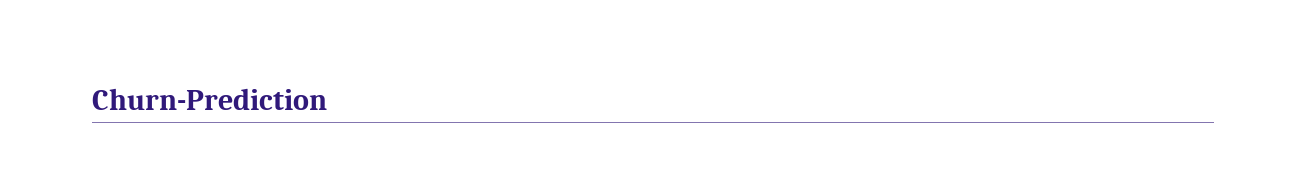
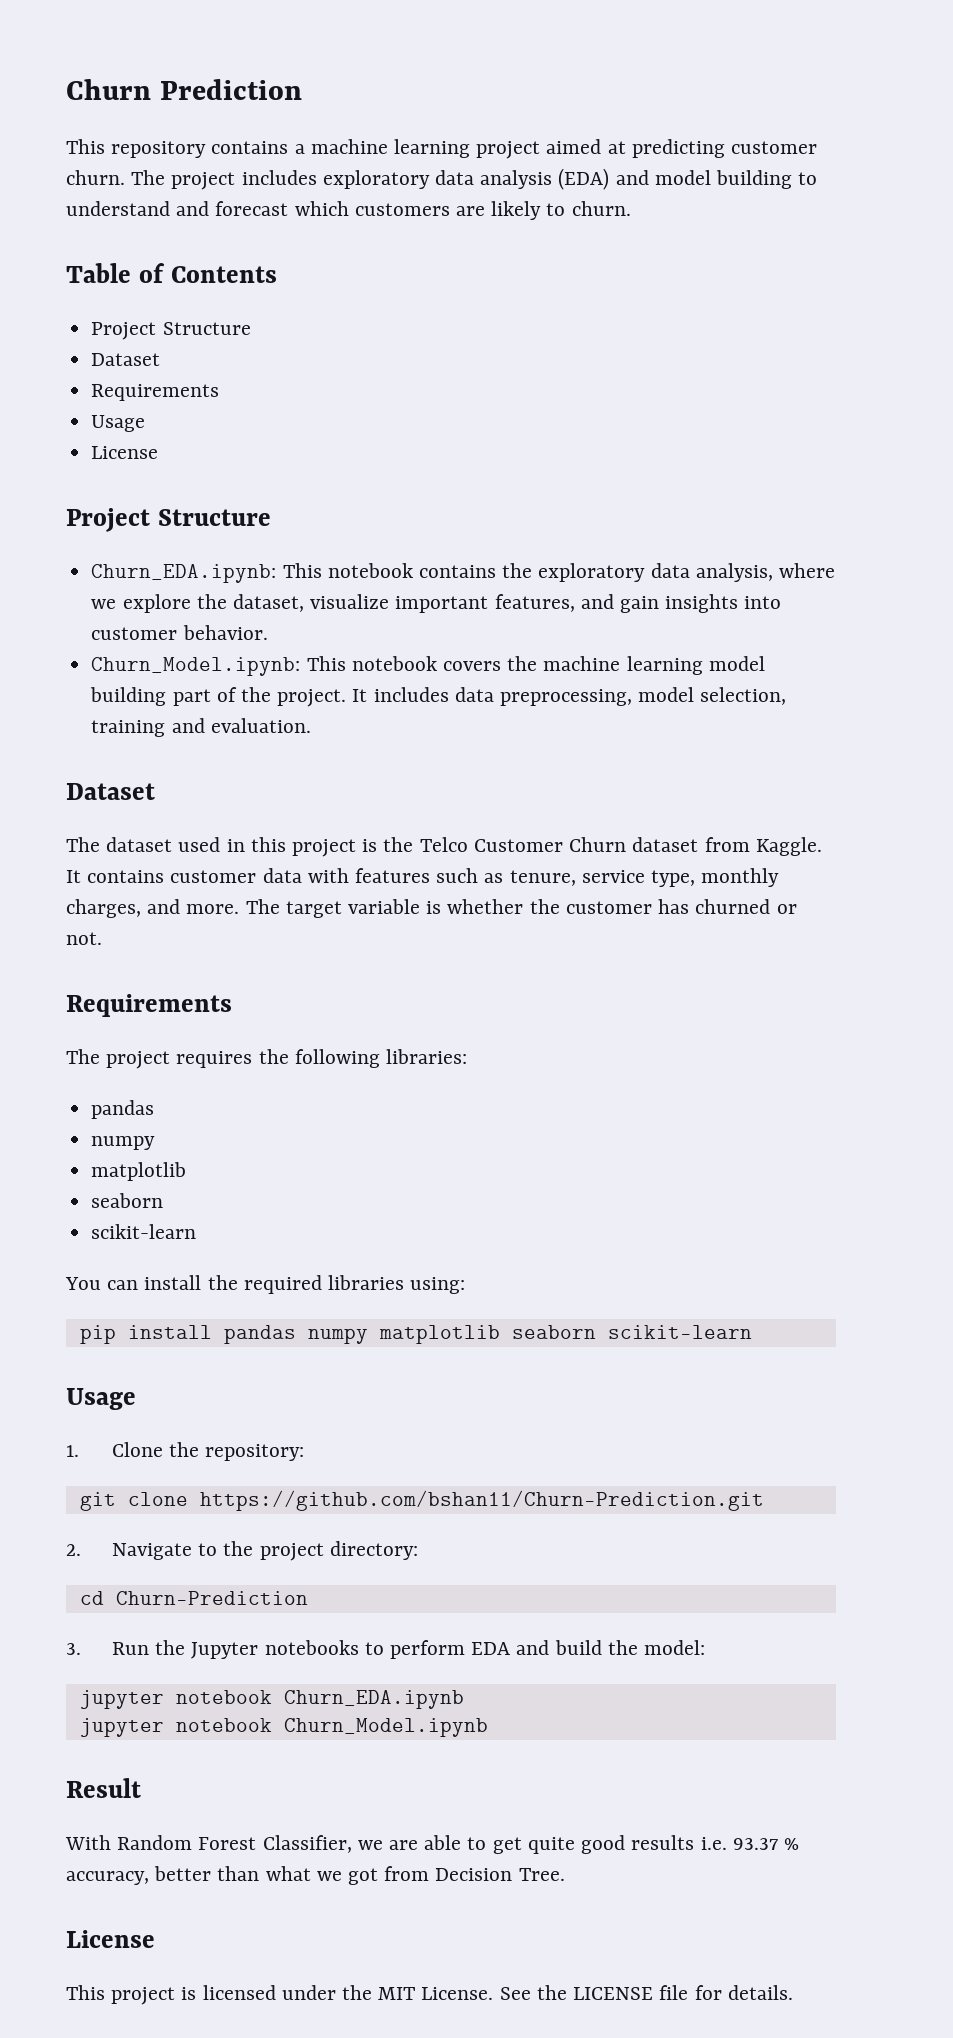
- Churn-Prediction
+ Churn Prediction
+ This repository contains a machine learning project aimed at predicting customer churn. The project includes exploratory data analysis (EDA) and model building to understand and forecast which customers are likely to churn.
+ Table of Contents
+ Project Structure
+ Dataset
+ Requirements
+ Usage
+ License
+ Project Structure
+ Churn_EDA.ipynb: This notebook contains the exploratory data analysis, where we explore the dataset, visualize important features, and gain insights into customer behavior.
+ Churn_Model.ipynb: This notebook covers the machine learning model building part of the project. It includes data preprocessing, model selection, training and evaluation.
+ Dataset
+ The dataset used in this project is the Telco Customer Churn dataset from Kaggle. It contains customer data with features such as tenure, service type, monthly charges, and more. The target variable is whether the customer has churned or not.
+ Requirements
+ The project requires the following libraries:
+ pandas
+ numpy
+ matplotlib
+ seaborn
+ scikit-learn
+ You can install the required libraries using:
+ pip install pandas numpy matplotlib seaborn scikit-learn
+ Usage
+ 1. Clone the repository:
+ git clone https://github.com/bshan11/Churn-Prediction.git
+ 2. Navigate to the project directory:
+ cd Churn-Prediction
+ 3. Run the Jupyter notebooks to perform EDA and build the model:
+ jupyter notebook Churn_EDA.ipynb
+ jupyter notebook Churn_Model.ipynb
+ Result
+ With Random Forest Classifier, we are able to get quite good results i.e. 93.37 % accuracy, better than what we got from Decision Tree.
+ License
+ This project is licensed under the MIT License. See the LICENSE file for details.

